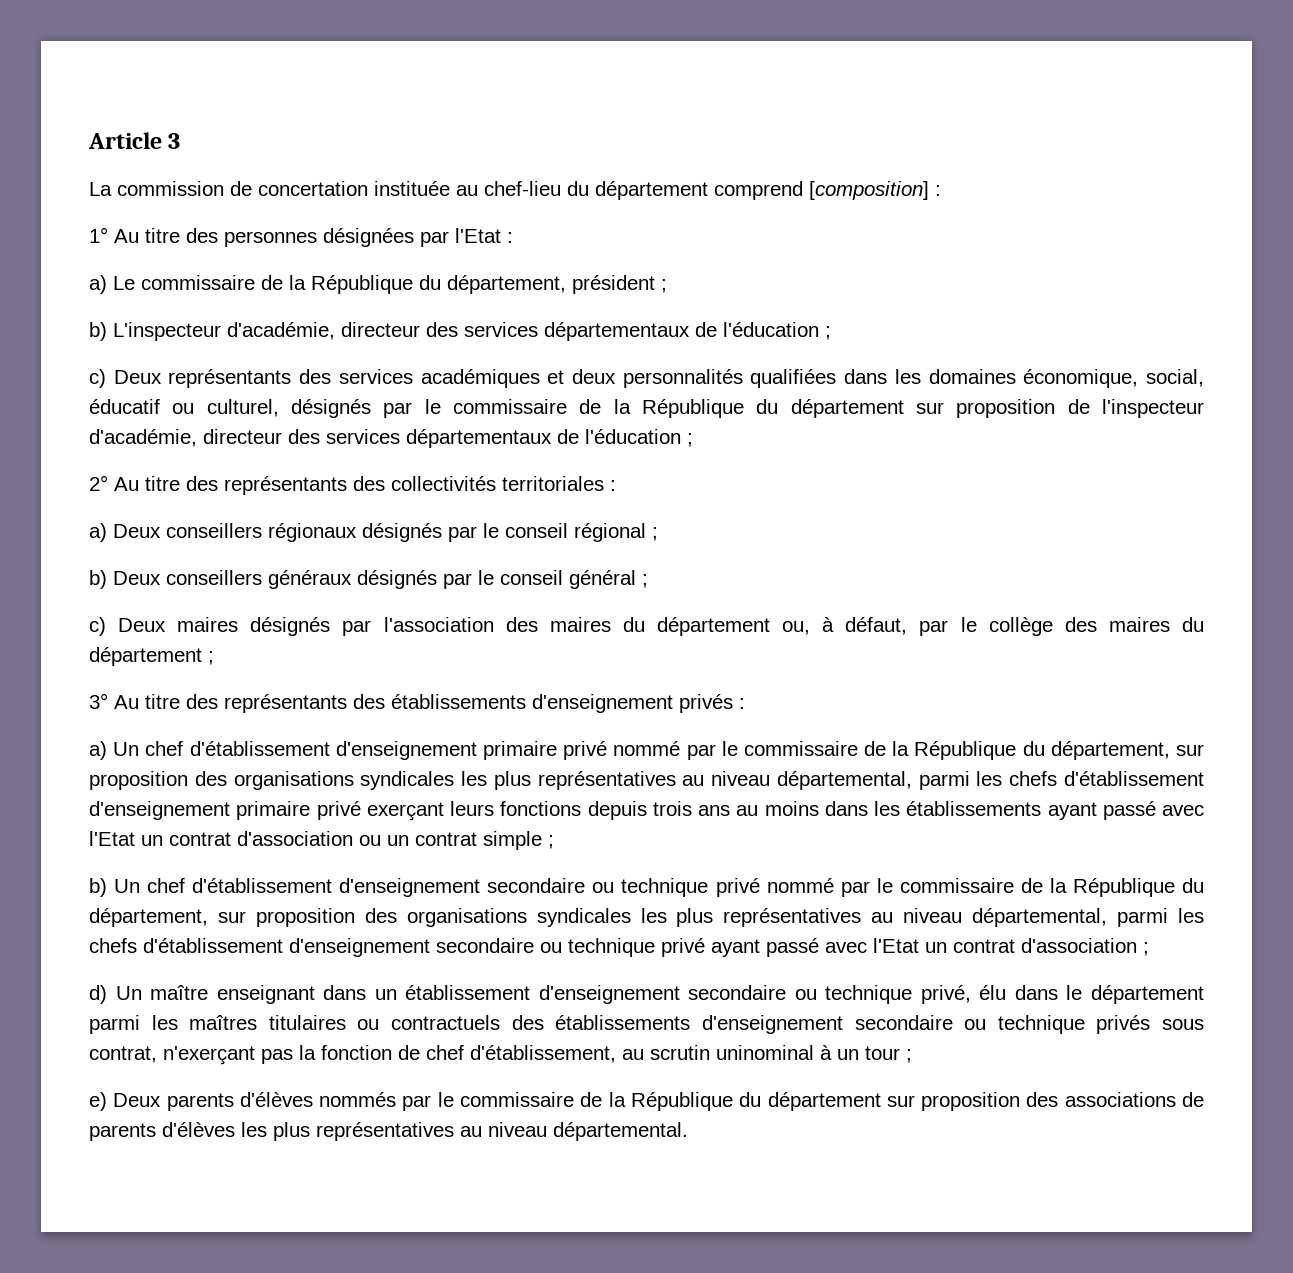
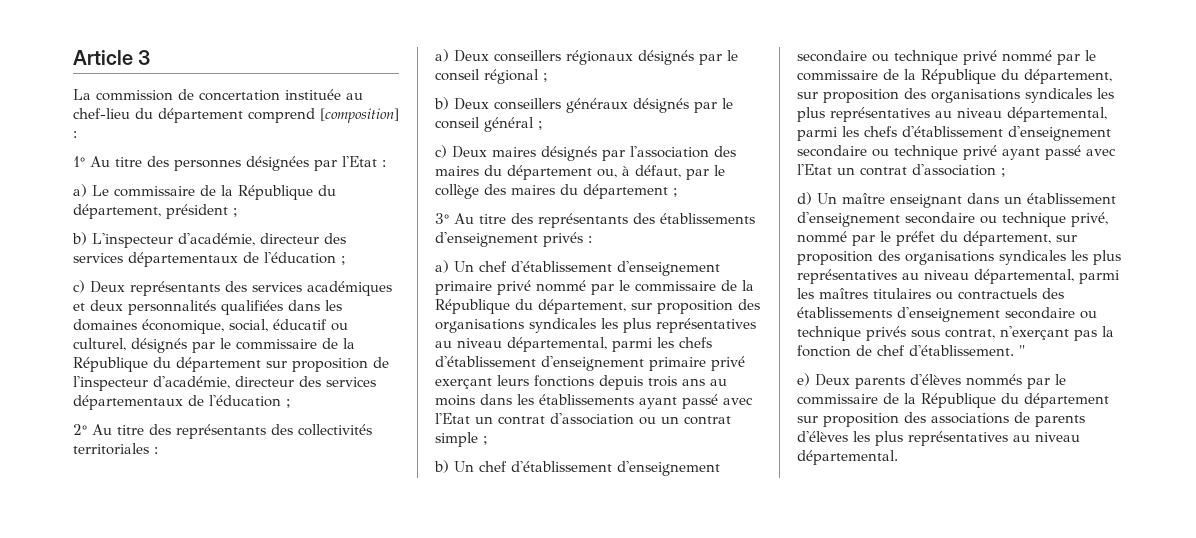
- d) Un maître enseignant dans un établissement d'enseignement secondaire ou technique privé, élu dans le département parmi les maîtres titulaires ou contractuels des établissements d'enseignement secondaire ou technique privés sous contrat, n'exerçant pas la fonction de chef d'établissement, au scrutin uninominal à un tour ;
+ d) Un maître enseignant dans un établissement d'enseignement secondaire ou technique privé, nommé par le préfet du département, sur proposition des organisations syndicales les plus représentatives au niveau départemental, parmi les maîtres titulaires ou contractuels des établissements d'enseignement secondaire ou technique privés sous contrat, n'exerçant pas la fonction de chef d'établissement. "

